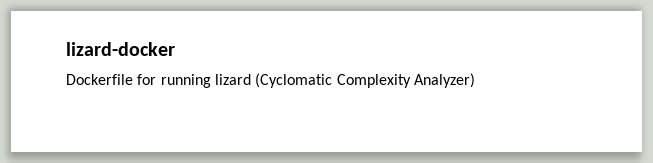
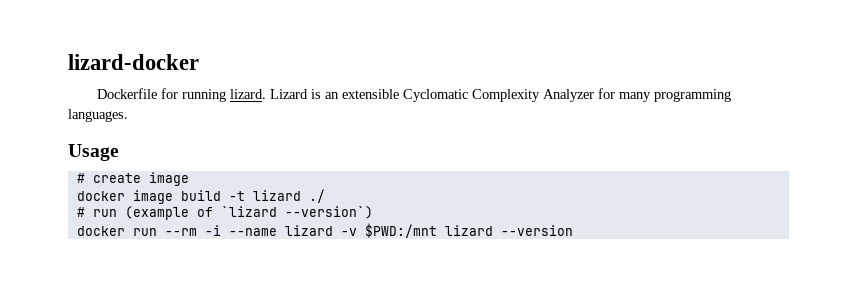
- Dockerfile for running lizard (Cyclomatic Complexity Analyzer)
+ Dockerfile for running lizard. Lizard is an extensible Cyclomatic Complexity Analyzer for many programming languages.
+ Usage
+ # create image
+ docker image build -t lizard ./
+ # run (example of `lizard --version`)
+ docker run --rm -i --name lizard -v $PWD:/mnt lizard --version

